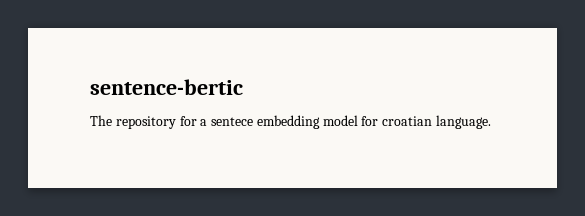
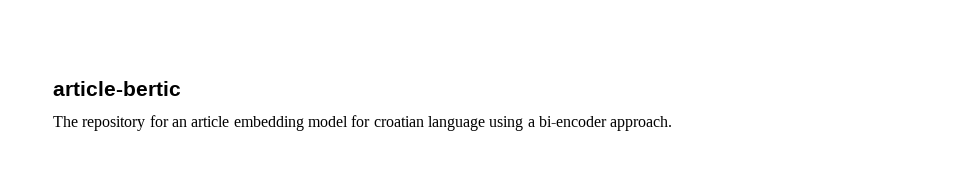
- sentence-bertic
+ article-bertic
- The repository for a sentece embedding model for croatian language.
+ The repository for an article embedding model for croatian language using a bi-encoder approach.

